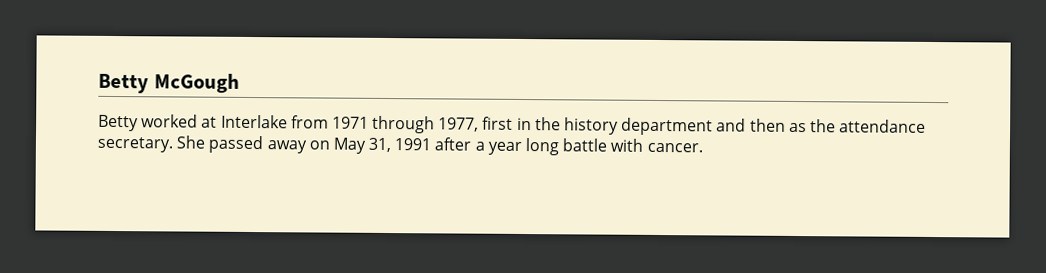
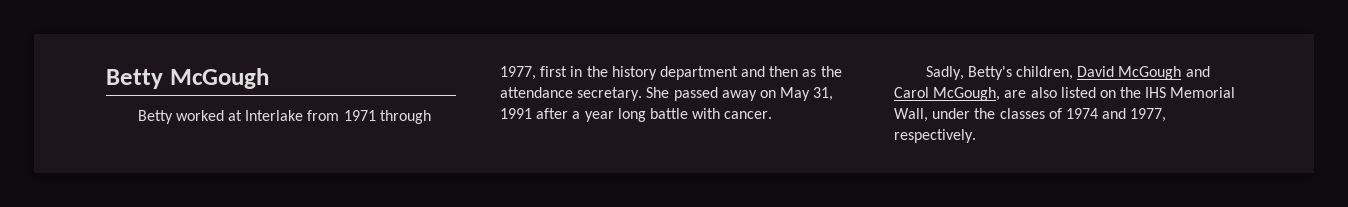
+ Sadly, Betty's children, David McGough and Carol McGough, are also listed on the IHS Memorial Wall, under the classes of 1974 and 1977, respectively.

